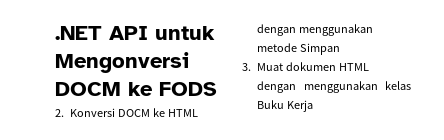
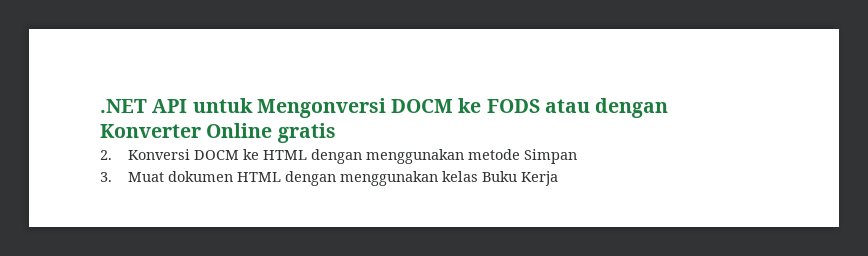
- .NET API untuk Mengonversi DOCM ke FODS
+ .NET API untuk Mengonversi DOCM ke FODS atau dengan Konverter Online gratis

